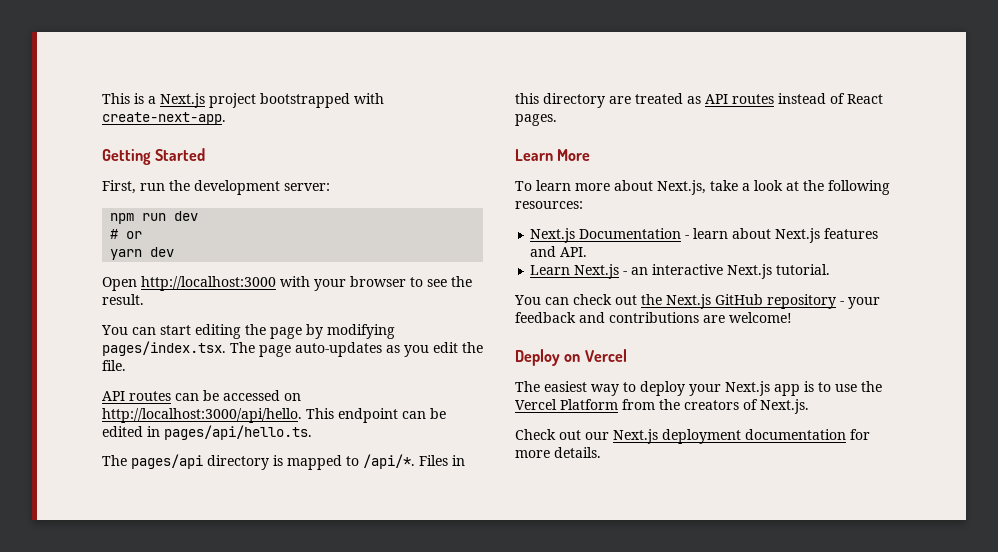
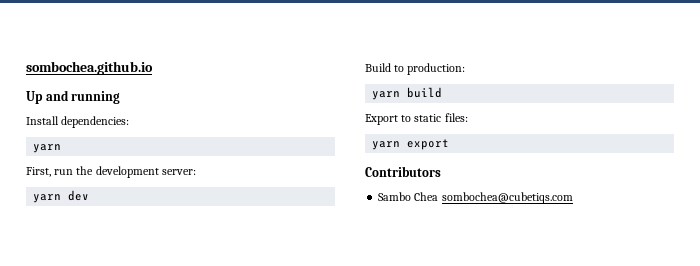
- This is a Next.js project bootstrapped with create-next-app.
- Getting Started
+ sombochea.github.io
+ Up and running
+ Install dependencies:
+ yarn
- npm run dev
- # or
  yarn dev
- Open http://localhost:3000 with your browser to see the result.
- You can start editing the page by modifying pages/index.tsx. The page auto-updates as you edit the file.
- API routes can be accessed on http://localhost:3000/api/hello. This endpoint can be edited in pages/api/hello.ts.
- The pages/api directory is mapped to /api/*. Files in this directory are treated as API routes instead of React pages.
- Learn More
- To learn more about Next.js, take a look at the following resources:
- Next.js Documentation - learn about Next.js features and API.
- Learn Next.js - an interactive Next.js tutorial.
- You can check out the Next.js GitHub repository - your feedback and contributions are welcome!
- Deploy on Vercel
- The easiest way to deploy your Next.js app is to use the Vercel Platform from the creators of Next.js.
- Check out our Next.js deployment documentation for more details.
+ Build to production:
+ yarn build
+ Export to static files:
+ yarn export
+ Contributors
+ Sambo Chea sombochea@cubetiqs.com

